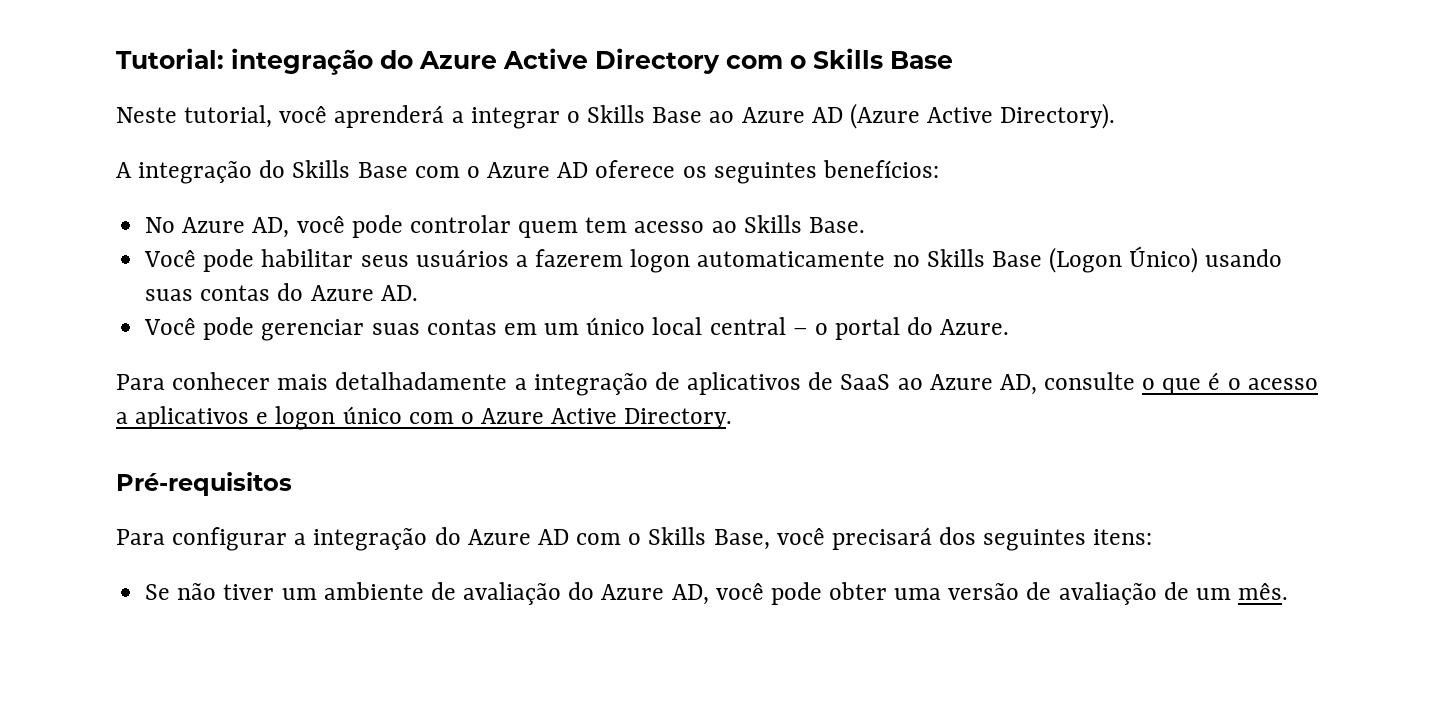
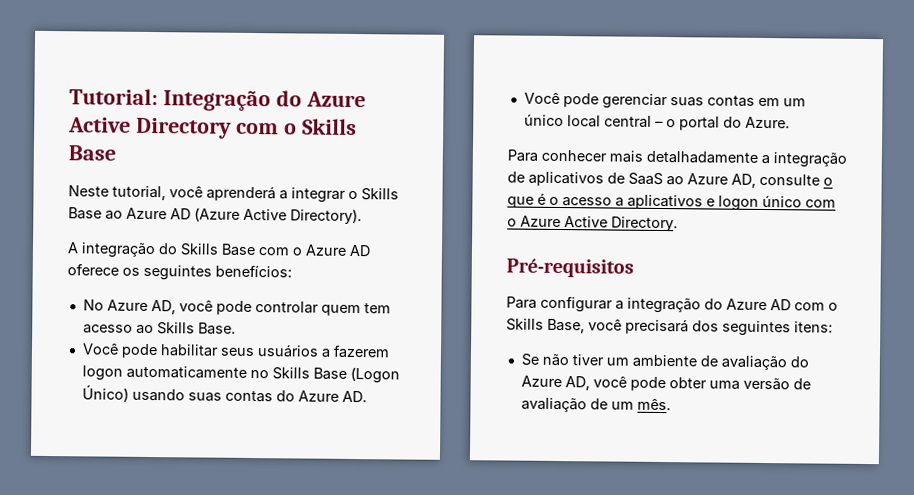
- Tutorial: integração do Azure Active Directory com o Skills Base
+ Tutorial: Integração do Azure Active Directory com o Skills Base

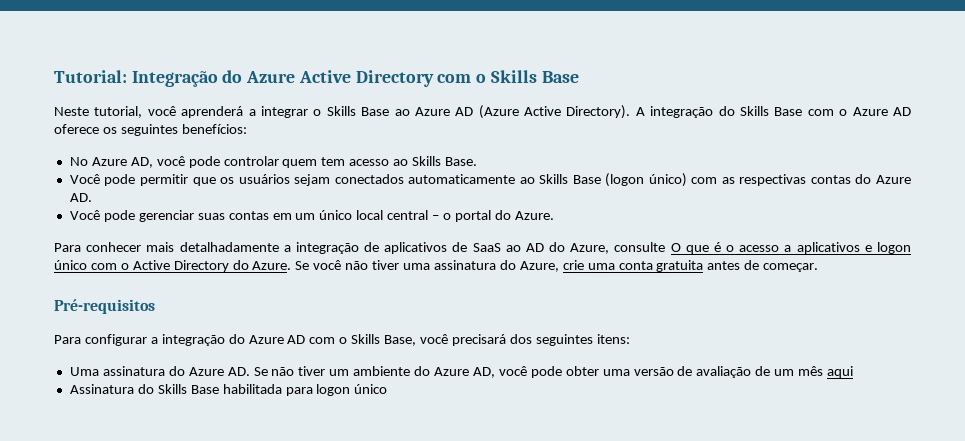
- Neste tutorial, você aprenderá a integrar o Skills Base ao Azure AD (Azure Active Directory).
- A integração do Skills Base com o Azure AD oferece os seguintes benefícios:
+ Neste tutorial, você aprenderá a integrar o Skills Base ao Azure AD (Azure Active Directory). A integração do Skills Base com o Azure AD oferece os seguintes benefícios:
- Você pode habilitar seus usuários a fazerem logon automaticamente no Skills Base (Logon Único) usando suas contas do Azure AD.
+ Você pode permitir que os usuários sejam conectados automaticamente ao Skills Base (logon único) com as respectivas contas do Azure AD.
- Para conhecer mais detalhadamente a integração de aplicativos de SaaS ao Azure AD, consulte o que é o acesso a aplicativos e logon único com o Azure Active Directory.
+ Para conhecer mais detalhadamente a integração de aplicativos de SaaS ao AD do Azure, consulte O que é o acesso a aplicativos e logon único com o Active Directory do Azure. Se você não tiver uma assinatura do Azure, crie uma conta gratuita antes de começar.
- Se não tiver um ambiente de avaliação do Azure AD, você pode obter uma versão de avaliação de um mês.
+ Uma assinatura do Azure AD. Se não tiver um ambiente do Azure AD, você pode obter uma versão de avaliação de um mês aqui
+ Assinatura do Skills Base habilitada para logon único

